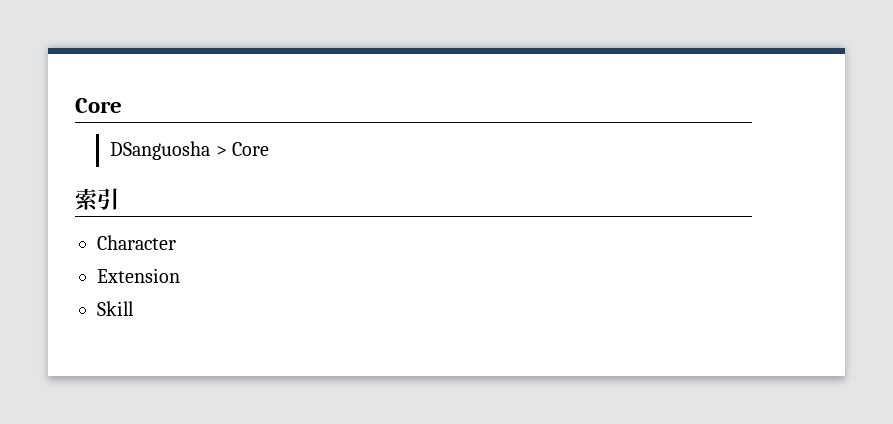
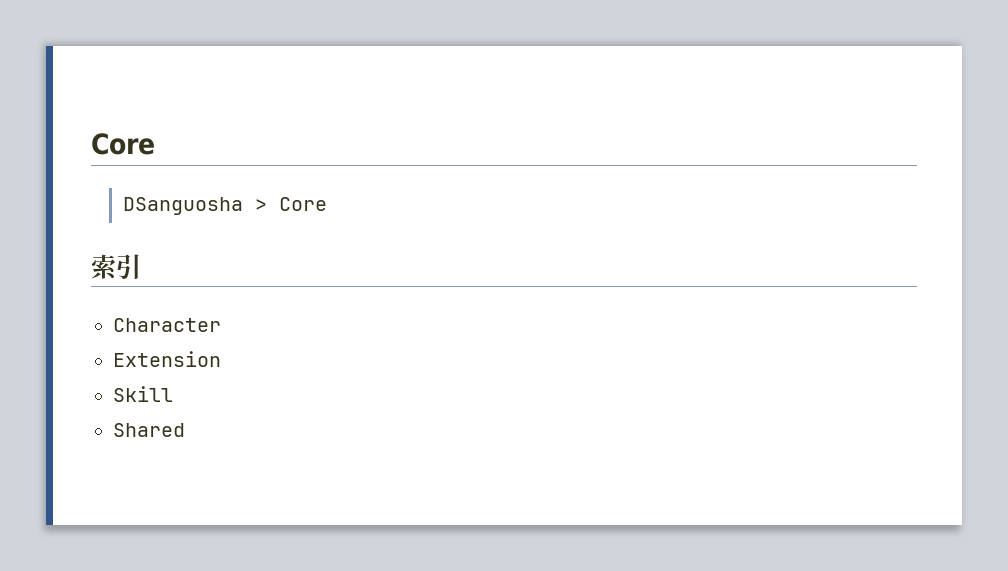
+ Shared

